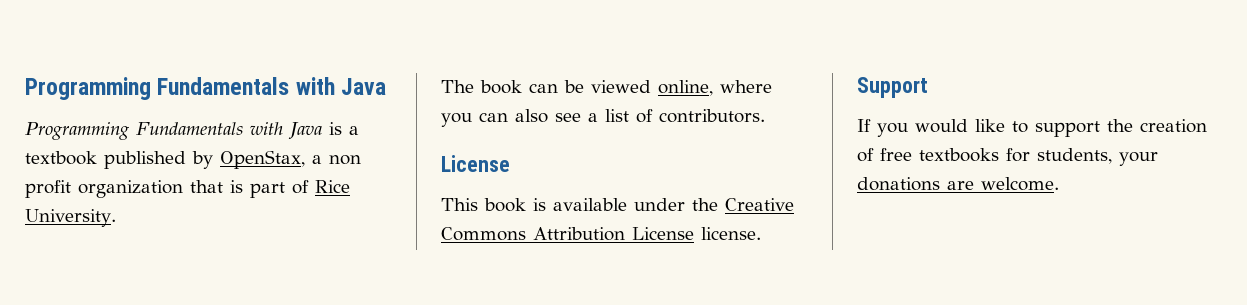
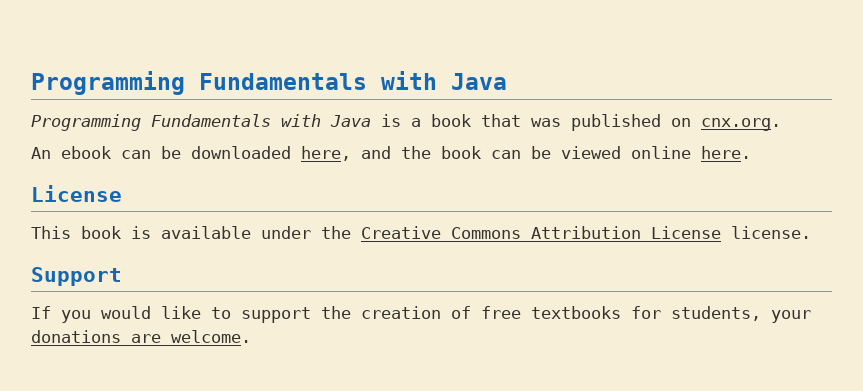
- Programming Fundamentals with Java is a textbook published by OpenStax, a non profit organization that is part of Rice University.
- The book can be viewed online, where you can also see a list of contributors.
+ Programming Fundamentals with Java is a book that was published on cnx.org.
+ An ebook can be downloaded here, and the book can be viewed online here.

